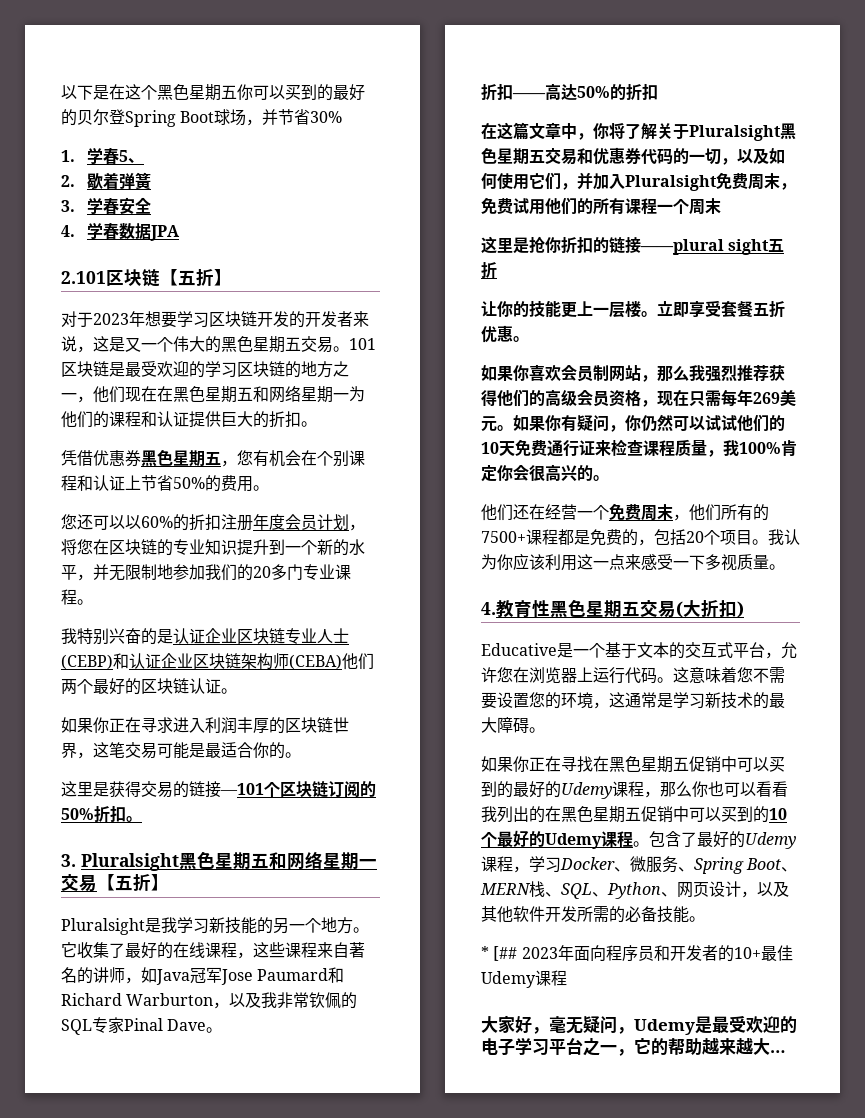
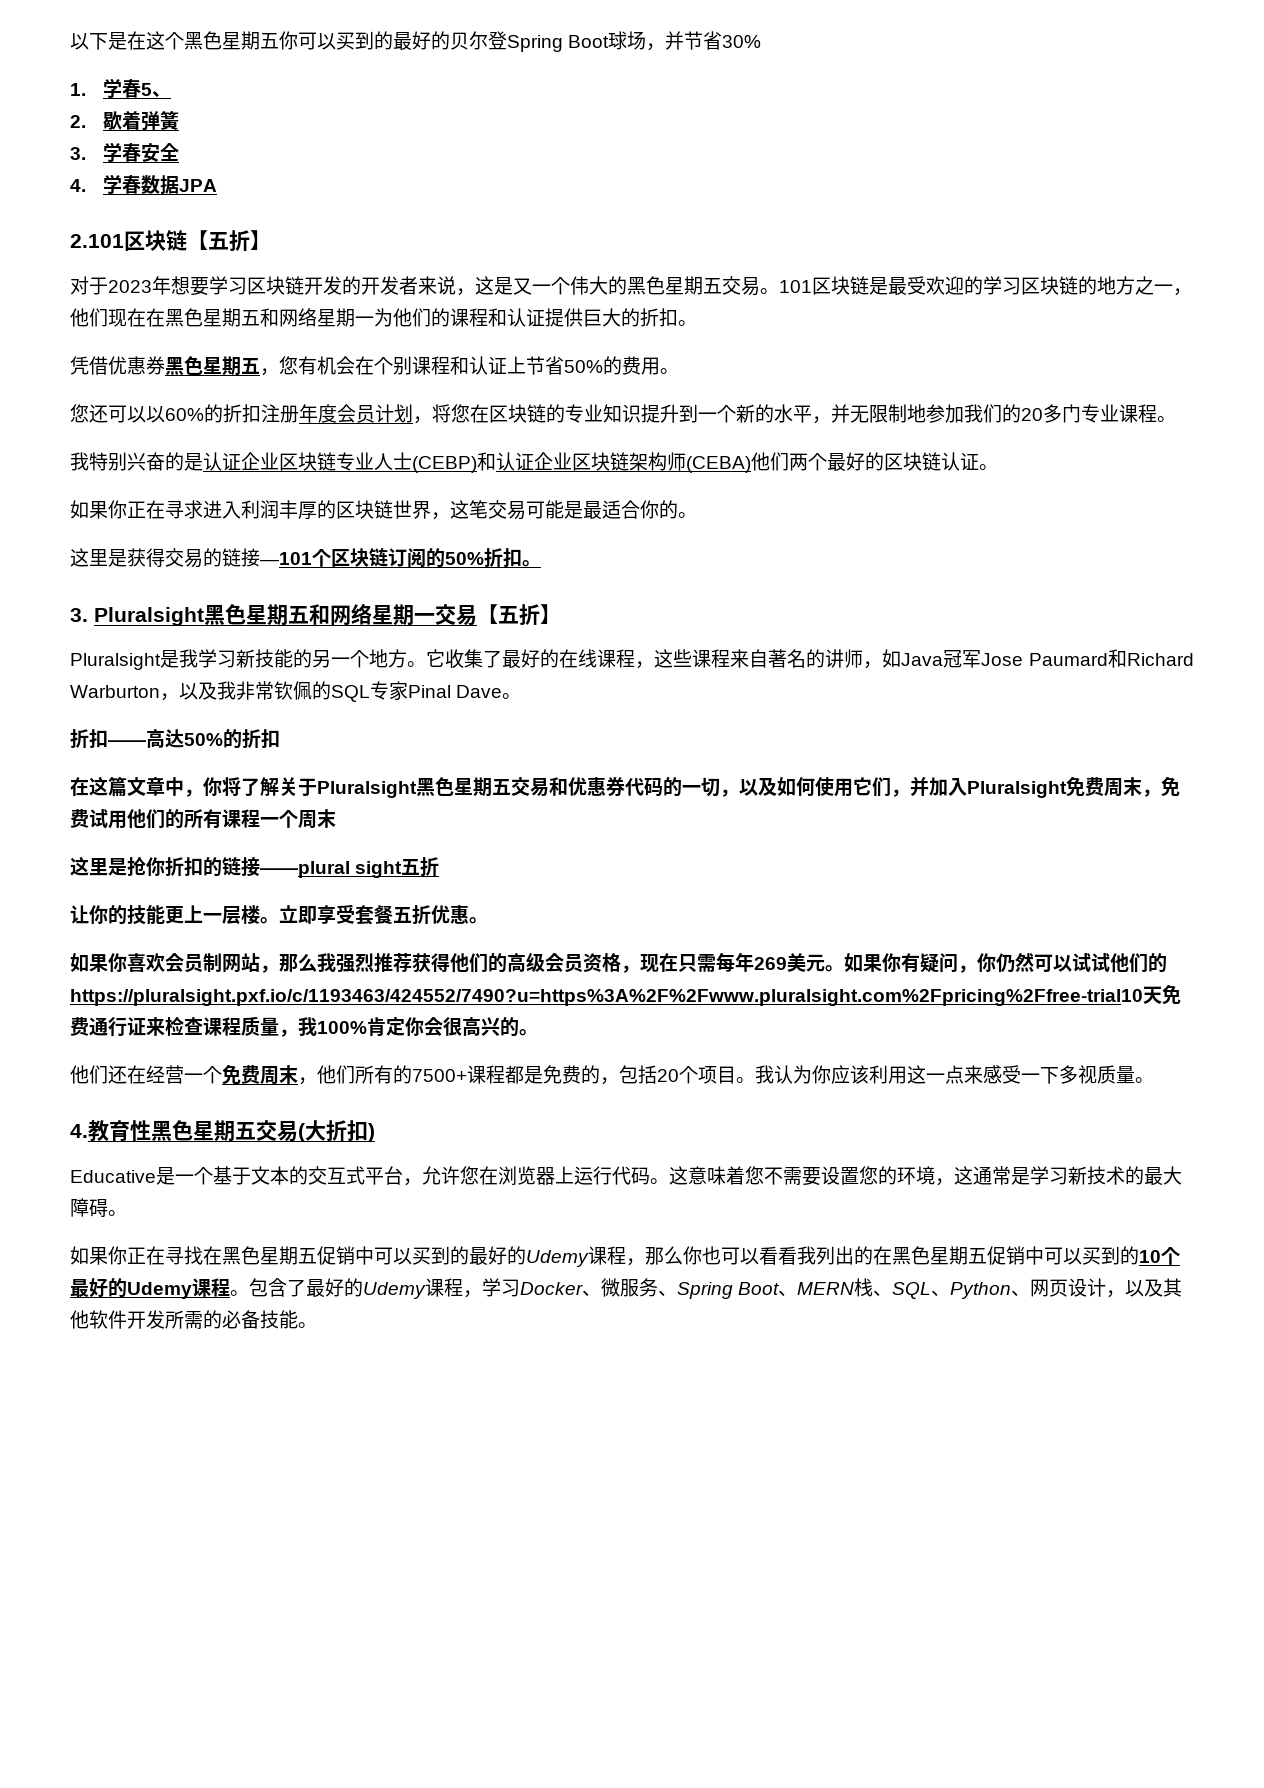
- 如果你有疑问，你仍然可以试试他们的10天免费通行证来检查课程质量，我100%肯定你会很高兴的。
+ 如果你有疑问，你仍然可以试试他们的https://pluralsight.pxf.io/c/1193463/424552/7490?u=https%3A%2F%2Fwww.pluralsight.com%2Fpricing%2Ffree-trial10天免费通行证来检查课程质量，我100%肯定你会很高兴的。
- * [## 2023年面向程序员和开发者的10+最佳Udemy课程
- 大家好，毫无疑问，Udemy是最受欢迎的电子学习平台之一，它的帮助越来越大…

